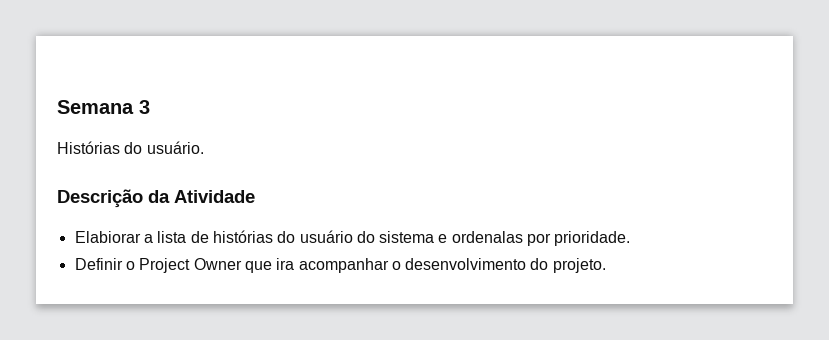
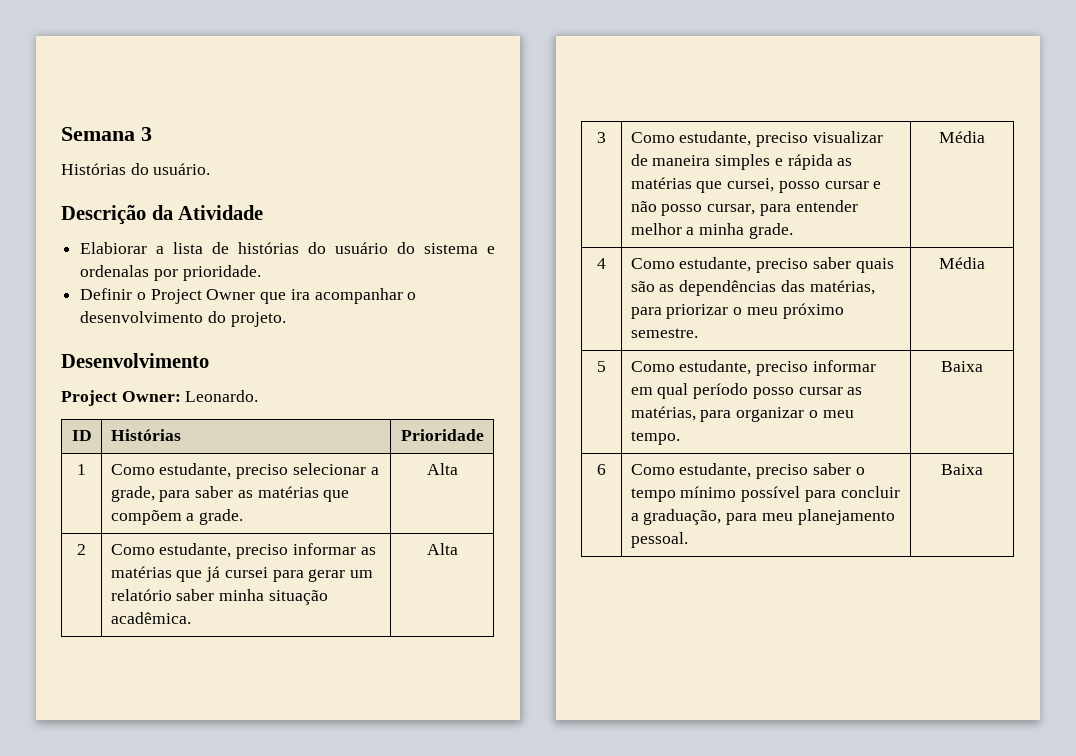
+ Desenvolvimento
+ Project Owner: Leonardo.
+ ID | Histórias | Prioridade
+ 1 | Como estudante, preciso selecionar a grade, para saber as matérias que compõem a grade. | Alta
+ 2 | Como estudante, preciso informar as matérias que já cursei para gerar um relatório saber minha situação acadêmica. | Alta
+ 3 | Como estudante, preciso visualizar de maneira simples e rápida as matérias que cursei, posso cursar e não posso cursar, para entender melhor a minha grade. | Média
+ 4 | Como estudante, preciso saber quais são as dependências das matérias, para priorizar o meu próximo semestre. | Média
+ 5 | Como estudante, preciso informar em qual período posso cursar as matérias, para organizar o meu tempo. | Baixa
+ 6 | Como estudante, preciso saber o tempo mínimo possível para concluir a graduação, para meu planejamento pessoal. | Baixa

